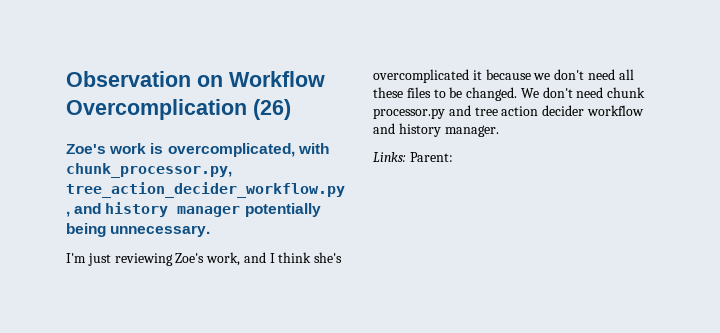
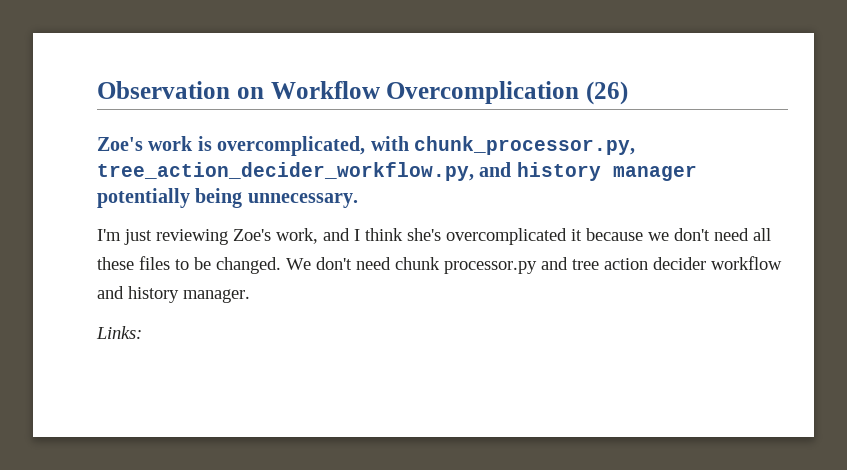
- Links: Parent:
+ Links:

